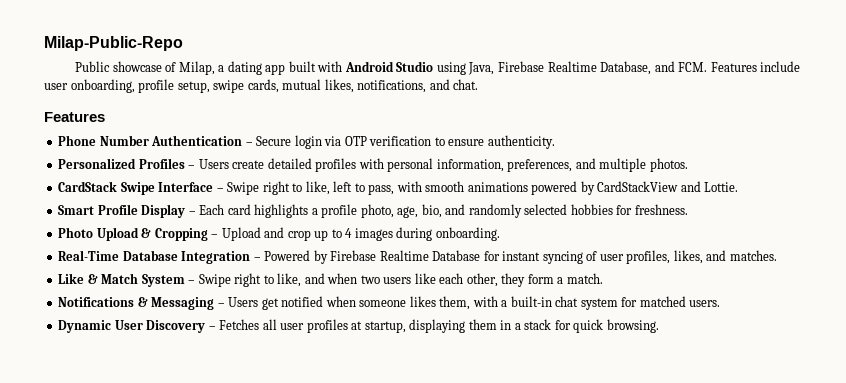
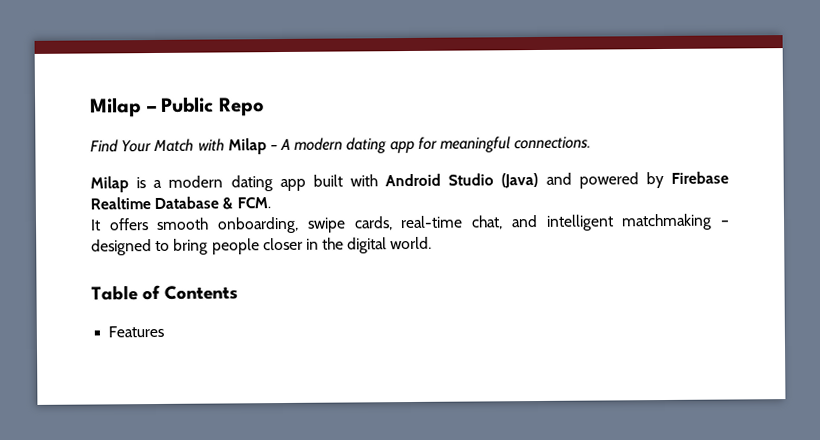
- Milap-Public-Repo
- Public showcase of Milap, a dating app built with Android Studio using Java, Firebase Realtime Database, and FCM. Features include user onboarding, profile setup, swipe cards, mutual likes, notifications, and chat.
+ Milap – Public Repo
+ Find Your Match with Milap – A modern dating app for meaningful connections.
+ Milap is a modern dating app built with Android Studio (Java) and powered by Firebase Realtime Database & FCM.
+ It offers smooth onboarding, swipe cards, real-time chat, and intelligent matchmaking – designed to bring people closer in the digital world.
+ Table of Contents
  Features
- Phone Number Authentication – Secure login via OTP verification to ensure authenticity.
- Personalized Profiles – Users create detailed profiles with personal information, preferences, and multiple photos.
- CardStack Swipe Interface – Swipe right to like, left to pass, with smooth animations powered by CardStackView and Lottie.
- Smart Profile Display – Each card highlights a profile photo, age, bio, and randomly selected hobbies for freshness.
- Photo Upload & Cropping – Upload and crop up to 4 images during onboarding.
- Real-Time Database Integration – Powered by Firebase Realtime Database for instant syncing of user profiles, likes, and matches.
- Like & Match System – Swipe right to like, and when two users like each other, they form a match.
- Notifications & Messaging – Users get notified when someone likes them, with a built-in chat system for matched users.
- Dynamic User Discovery – Fetches all user profiles at startup, displaying them in a stack for quick browsing.

